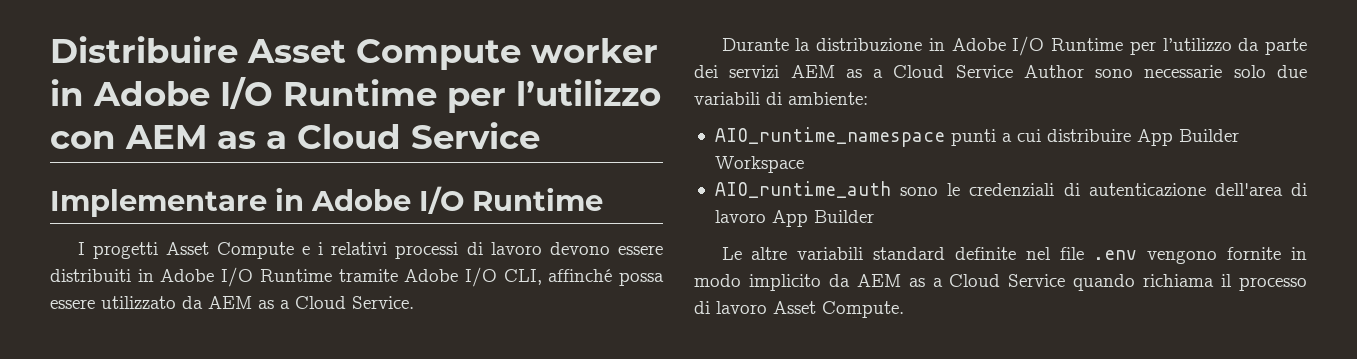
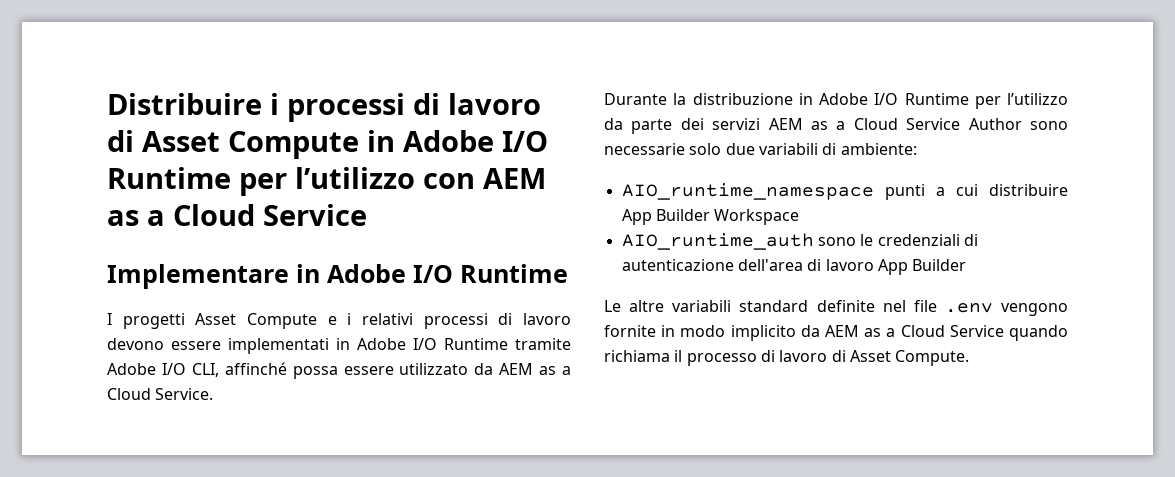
- Distribuire Asset Compute worker in Adobe I/O Runtime per l’utilizzo con AEM as a Cloud Service
+ Distribuire i processi di lavoro di Asset Compute in Adobe I/O Runtime per l’utilizzo con AEM as a Cloud Service
- I progetti Asset Compute e i relativi processi di lavoro devono essere distribuiti in Adobe I/O Runtime tramite Adobe I/O CLI, affinché possa essere utilizzato da AEM as a Cloud Service.
+ I progetti Asset Compute e i relativi processi di lavoro devono essere implementati in Adobe I/O Runtime tramite Adobe I/O CLI, affinché possa essere utilizzato da AEM as a Cloud Service.
- Le altre variabili standard definite nel file .env vengono fornite in modo implicito da AEM as a Cloud Service quando richiama il processo di lavoro Asset Compute.
+ Le altre variabili standard definite nel file .env vengono fornite in modo implicito da AEM as a Cloud Service quando richiama il processo di lavoro di Asset Compute.

